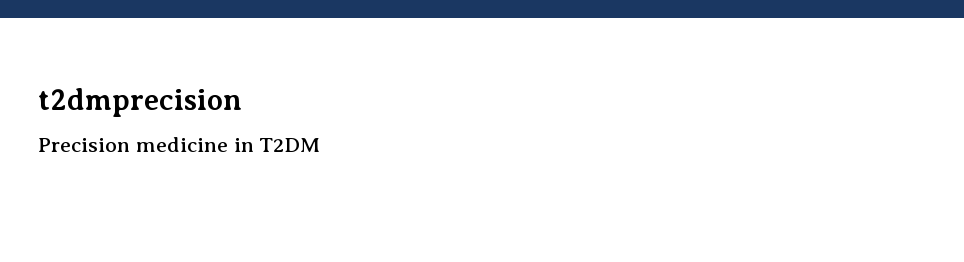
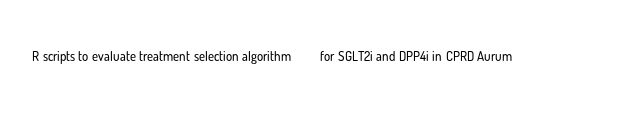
- t2dmprecision
- Precision medicine in T2DM
+ R scripts to evaluate treatment selection algorithm for SGLT2i and DPP4i in CPRD Aurum

